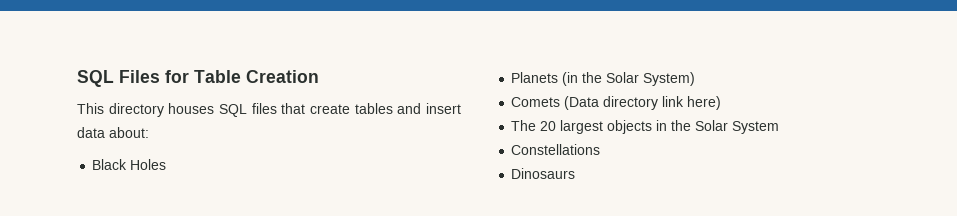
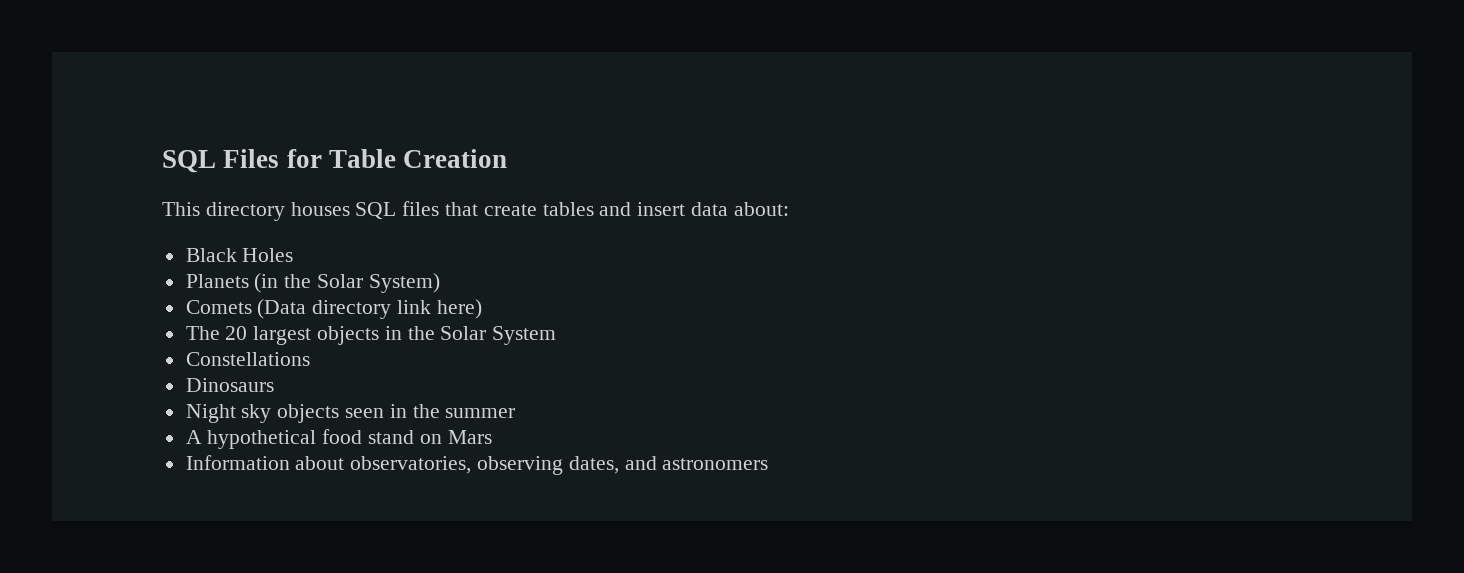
+ Night sky objects seen in the summer
+ A hypothetical food stand on Mars
+ Information about observatories, observing dates, and astronomers

